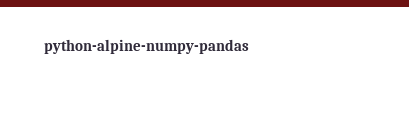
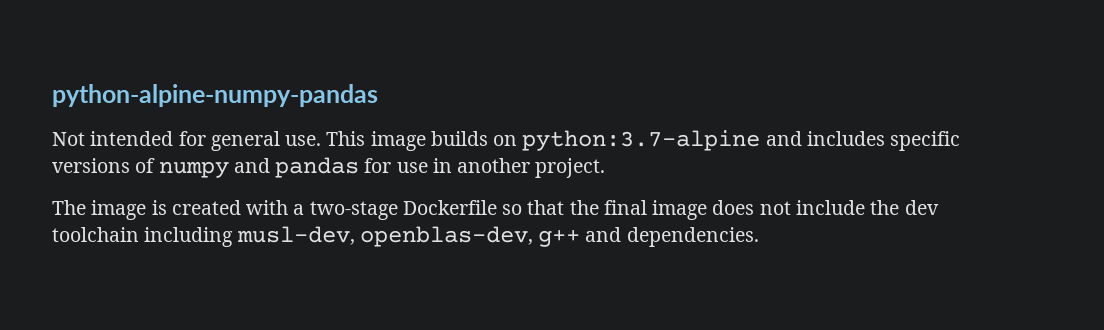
+ Not intended for general use. This image builds on python:3.7-alpine and includes specific versions of numpy and pandas for use in another project.
+ The image is created with a two-stage Dockerfile so that the final image does not include the dev toolchain including musl-dev, openblas-dev, g++ and dependencies.

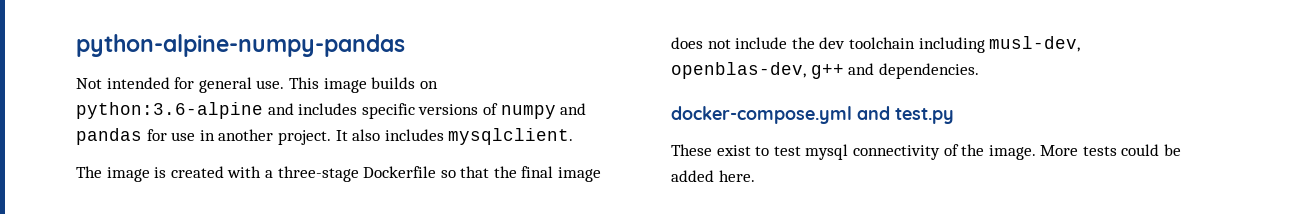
- This image builds on python:3.7-alpine and includes specific versions of numpy and pandas for use in another project.
+ This image builds on python:3.6-alpine and includes specific versions of numpy and pandas for use in another project. It also includes mysqlclient.
- The image is created with a two-stage Dockerfile so that the final image does not include the dev toolchain including musl-dev, openblas-dev, g++ and dependencies.
+ The image is created with a three-stage Dockerfile so that the final image does not include the dev toolchain including musl-dev, openblas-dev, g++ and dependencies.
+ docker-compose.yml and test.py
+ These exist to test mysql connectivity of the image. More tests could be added here.

